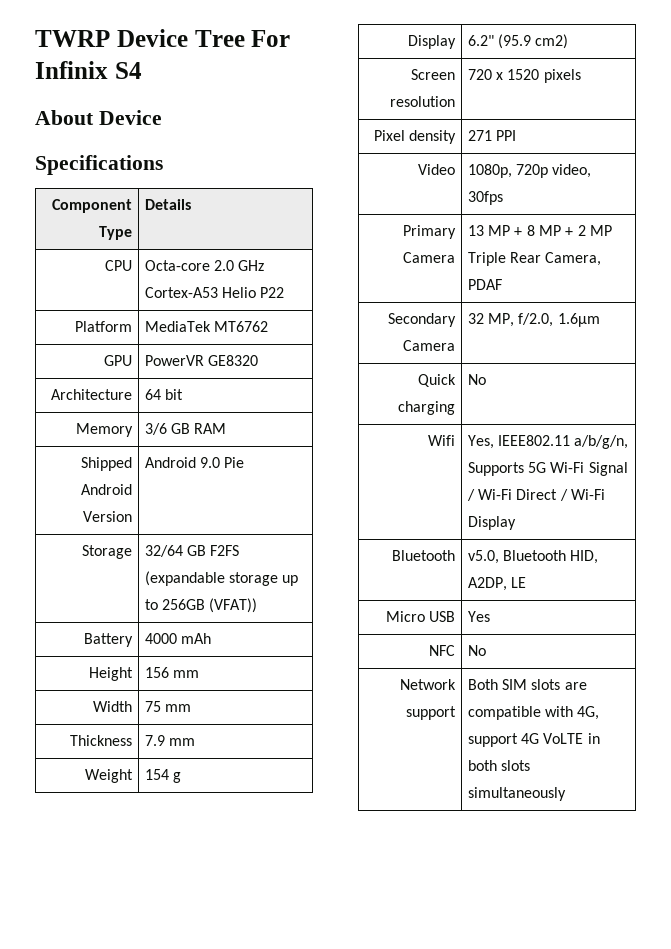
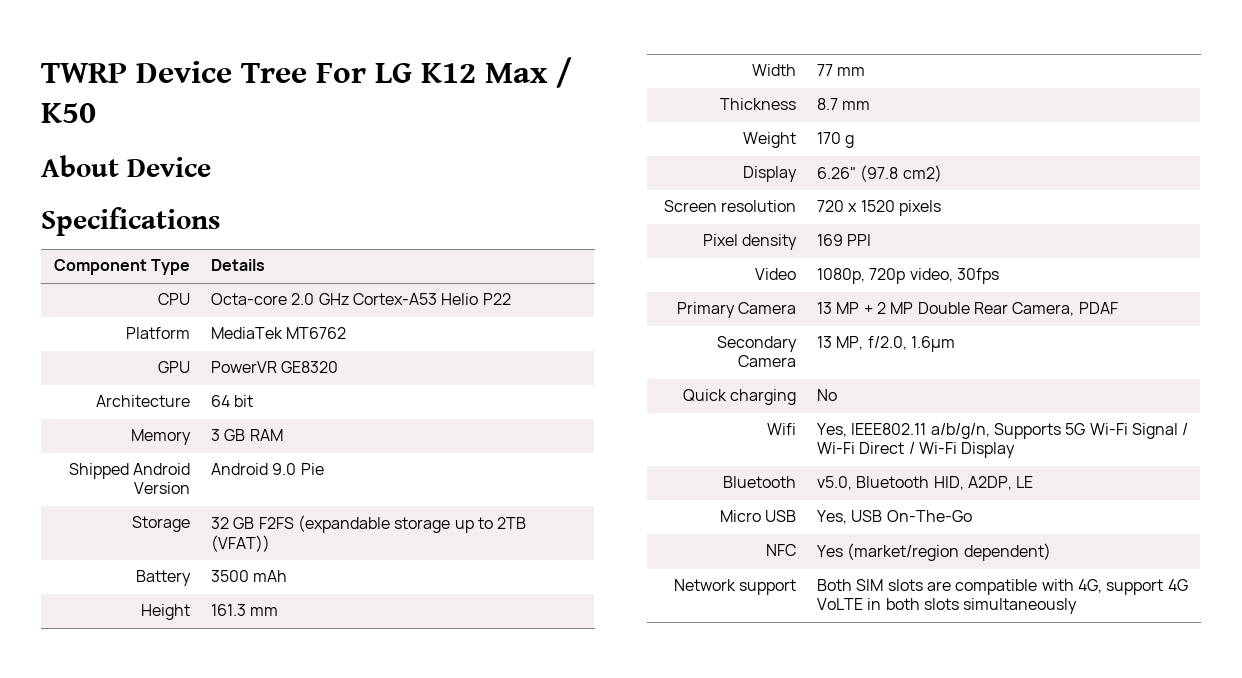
- TWRP Device Tree For Infinix S4
+ TWRP Device Tree For LG K12 Max / K50
- Memory | 3/6 GB RAM
+ Memory | 3 GB RAM
- Storage | 32/64 GB F2FS (expandable storage up to 256GB (VFAT))
+ Storage | 32 GB F2FS (expandable storage up to 2TB (VFAT))
- Battery | 4000 mAh
+ Battery | 3500 mAh
- Height | 156 mm
+ Height | 161.3 mm
- Width | 75 mm
+ Width | 77 mm
- Thickness | 7.9 mm
+ Thickness | 8.7 mm
- Weight | 154 g
+ Weight | 170 g
- Display | 6.2" (95.9 cm2)
+ Display | 6.26" (97.8 cm2)
- Pixel density | 271 PPI
+ Pixel density | 169 PPI
- Primary Camera | 13 MP + 8 MP + 2 MP Triple Rear Camera, PDAF
+ Primary Camera | 13 MP + 2 MP Double Rear Camera, PDAF
- Secondary Camera | 32 MP, f/2.0, 1.6µm
+ Secondary Camera | 13 MP, f/2.0, 1.6µm
- Micro USB | Yes
- NFC | No
+ Micro USB | Yes, USB On-The-Go
+ NFC | Yes (market/region dependent)

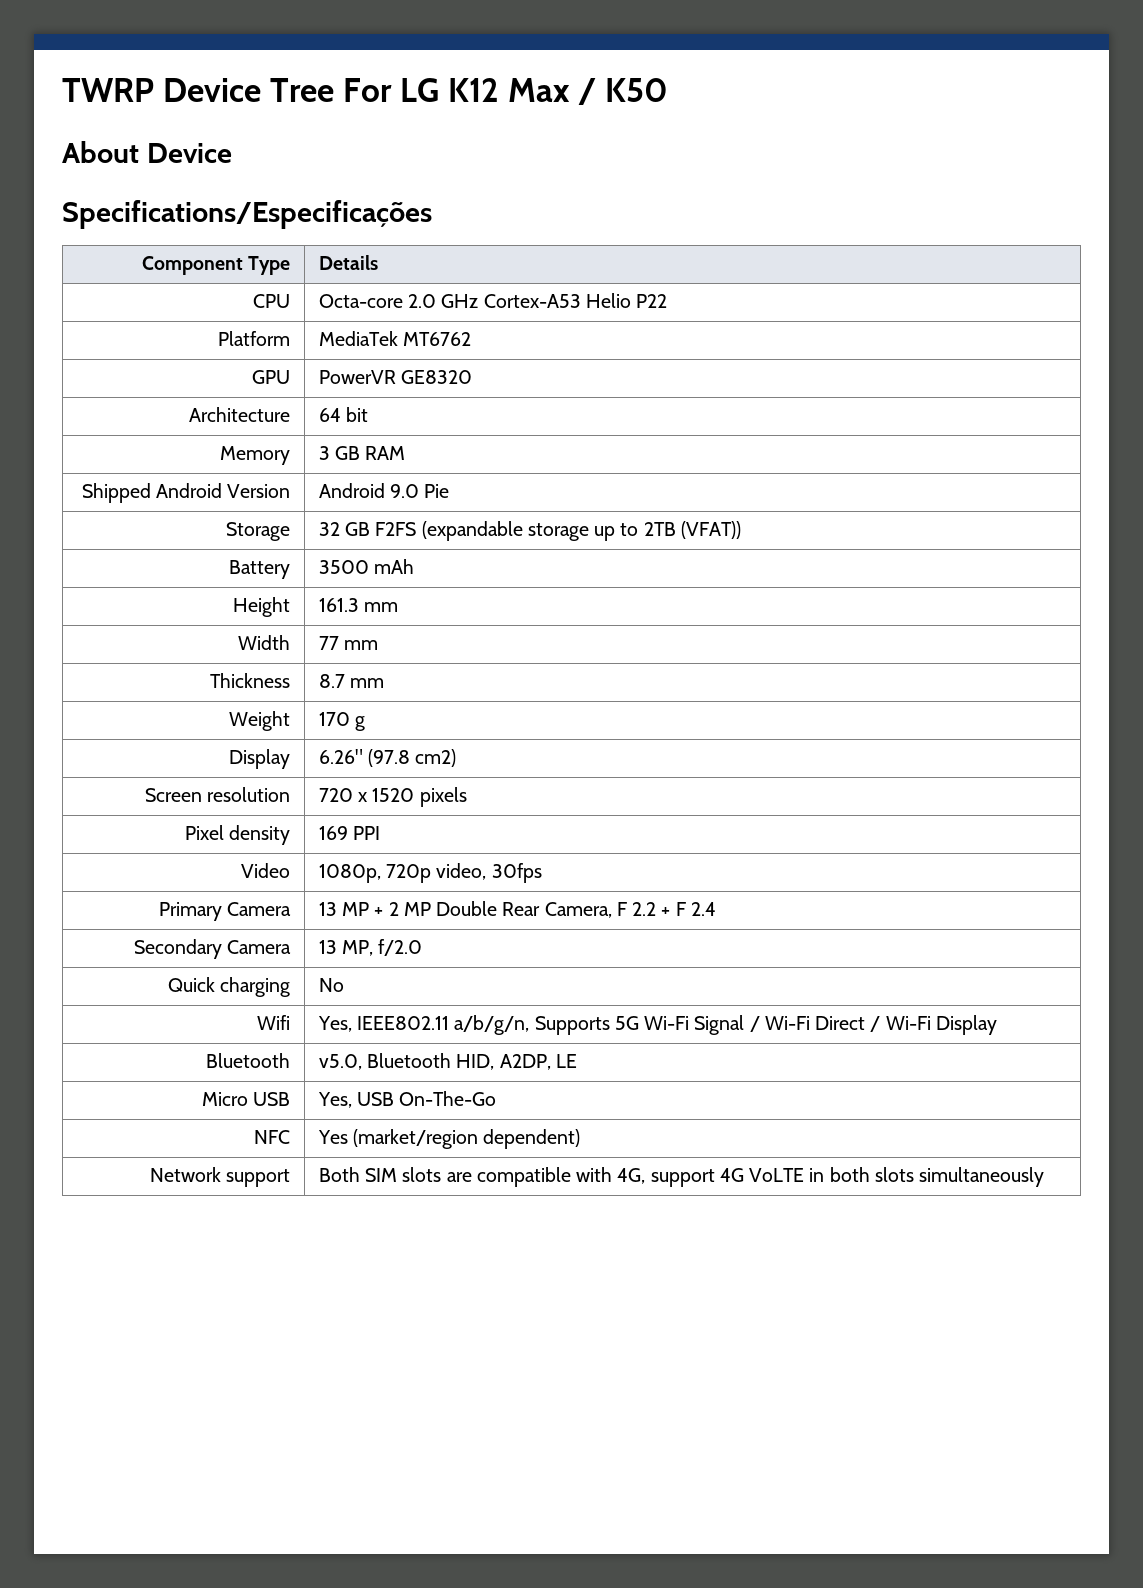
- Specifications
+ Specifications/Especificações
- Primary Camera | 13 MP + 2 MP Double Rear Camera, PDAF
+ Primary Camera | 13 MP + 2 MP Double Rear Camera, F 2.2 + F 2.4
- Secondary Camera | 13 MP, f/2.0, 1.6µm
+ Secondary Camera | 13 MP, f/2.0

